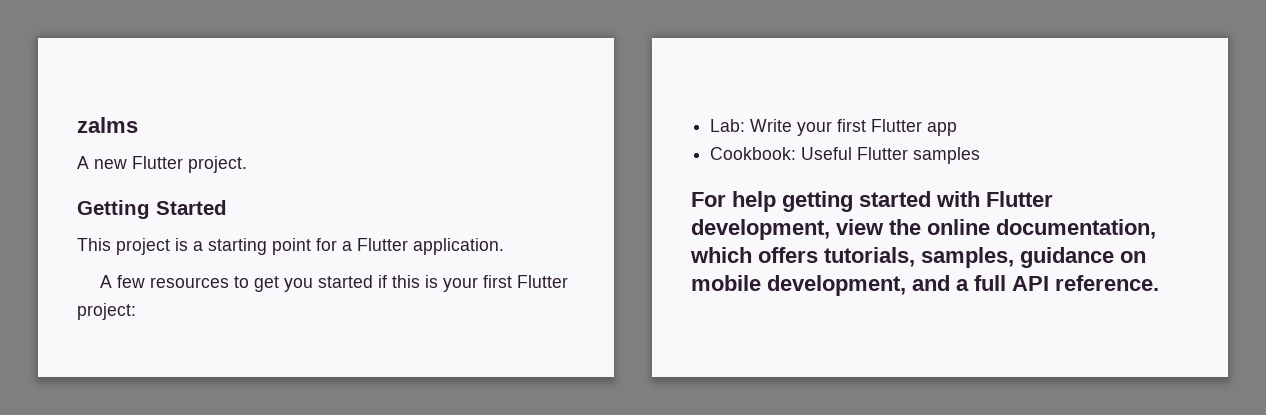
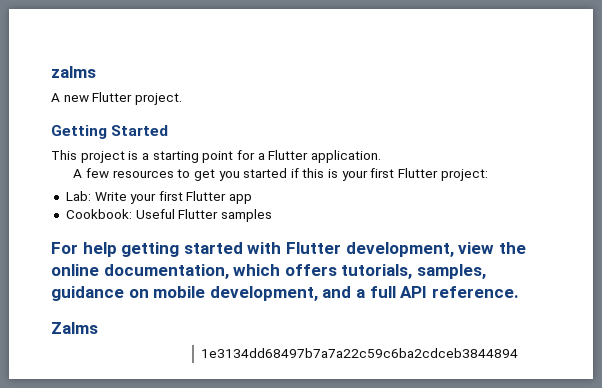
+ Zalms
+ 1e3134dd68497b7a7a22c59c6ba2cdceb3844894

